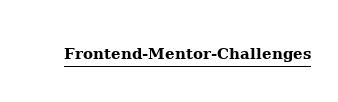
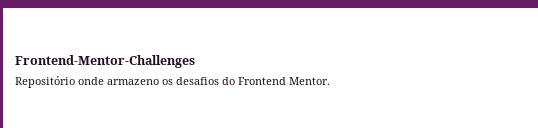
+ Repositório onde armazeno os desafios do Frontend Mentor.

